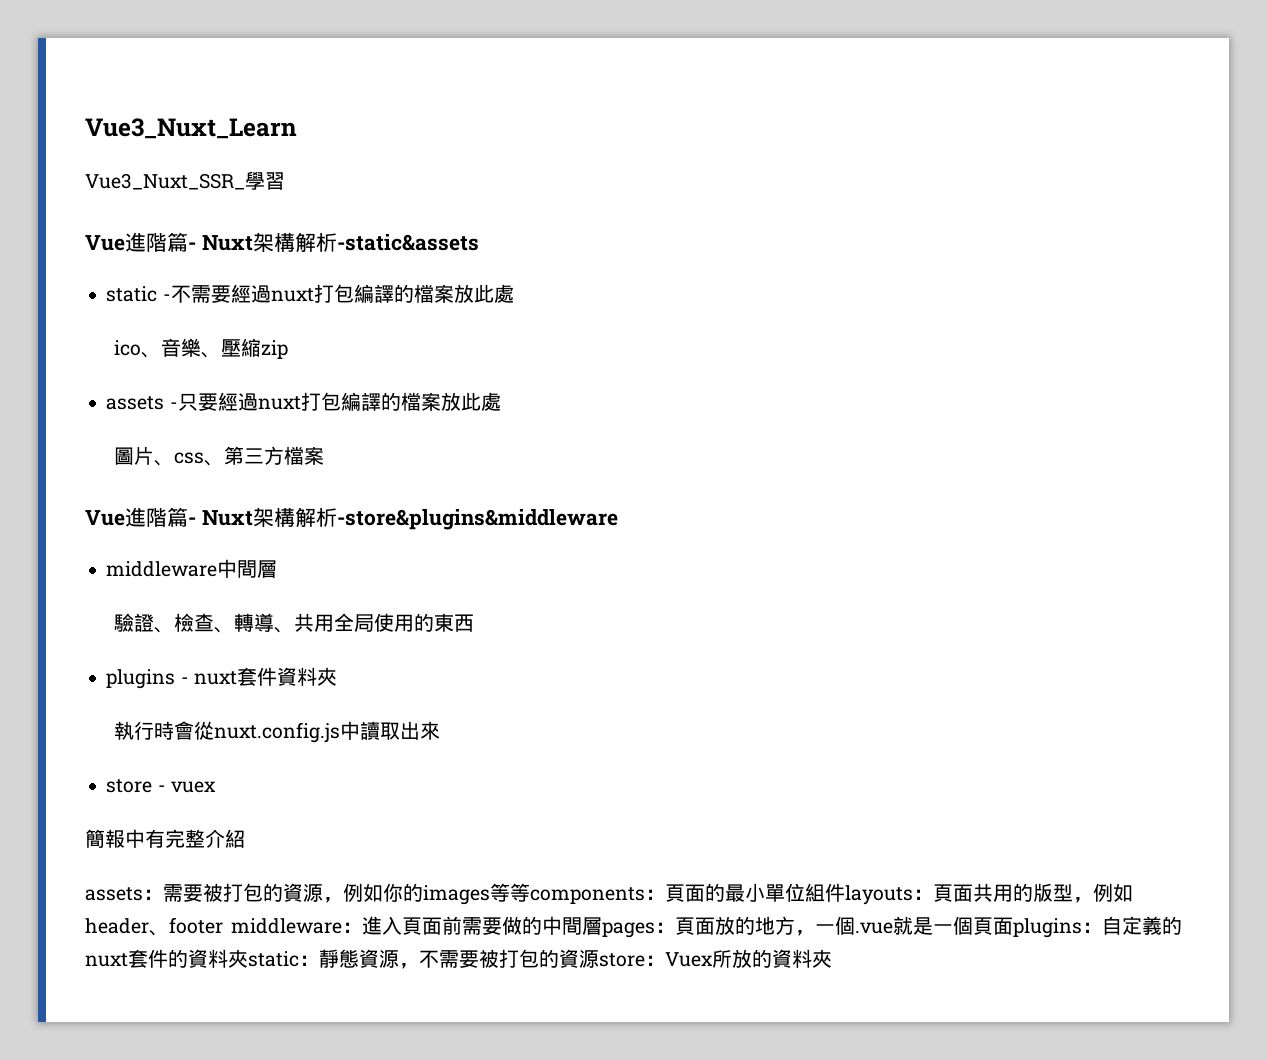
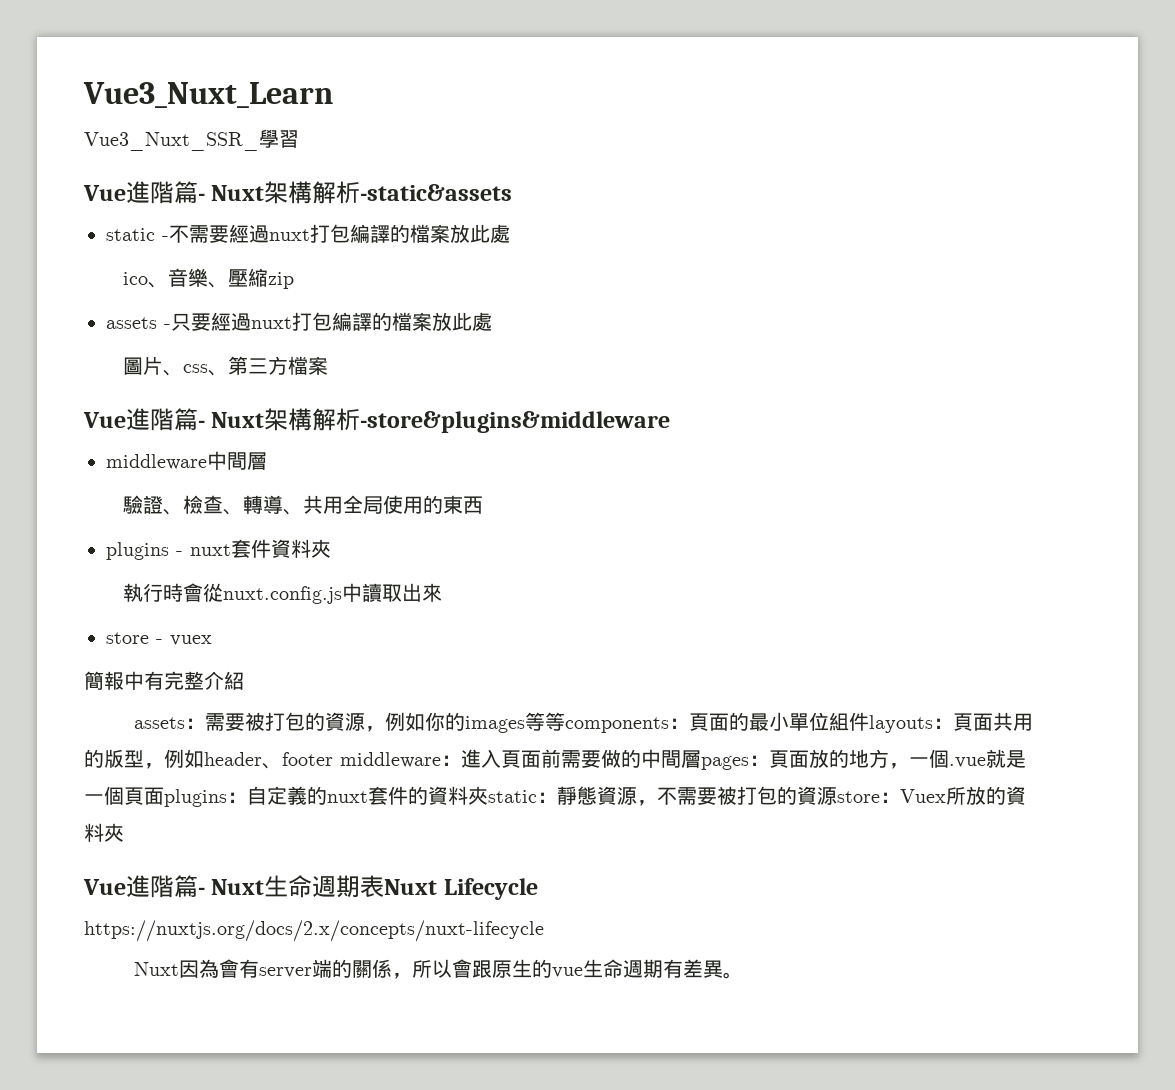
+ Vue進階篇- Nuxt生命週期表Nuxt Lifecycle
+ https://nuxtjs.org/docs/2.x/concepts/nuxt-lifecycle
+ Nuxt因為會有server端的關係，所以會跟原生的vue生命週期有差異。

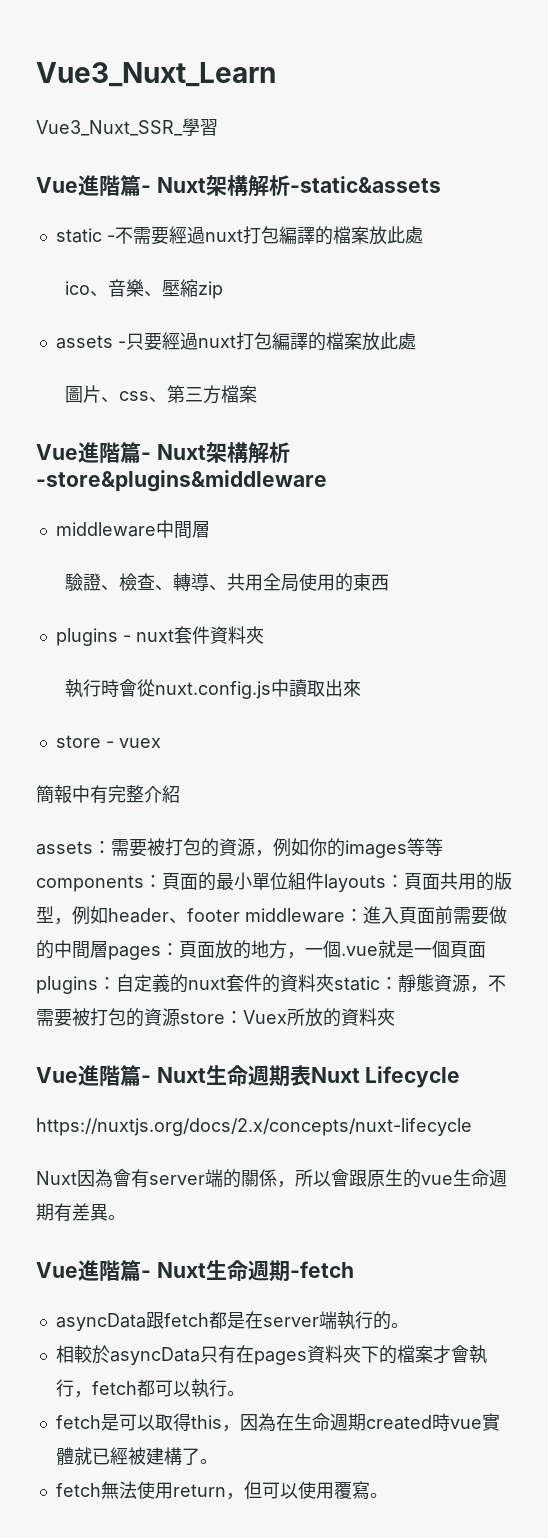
+ Vue進階篇- Nuxt生命週期-fetch
+ asyncData跟fetch都是在server端執行的。
+ 相較於asyncData只有在pages資料夾下的檔案才會執行，fetch都可以執行。
+ fetch是可以取得this，因為在生命週期created時vue實體就已經被建構了。
+ fetch無法使用return，但可以使用覆寫。

